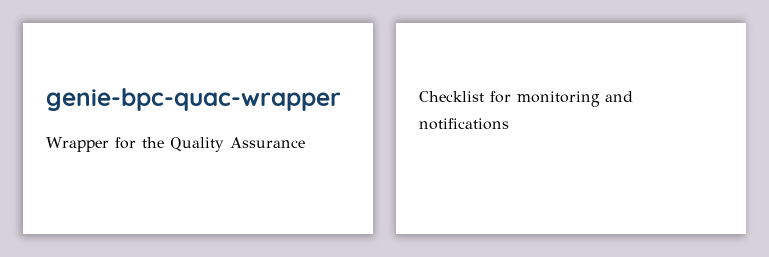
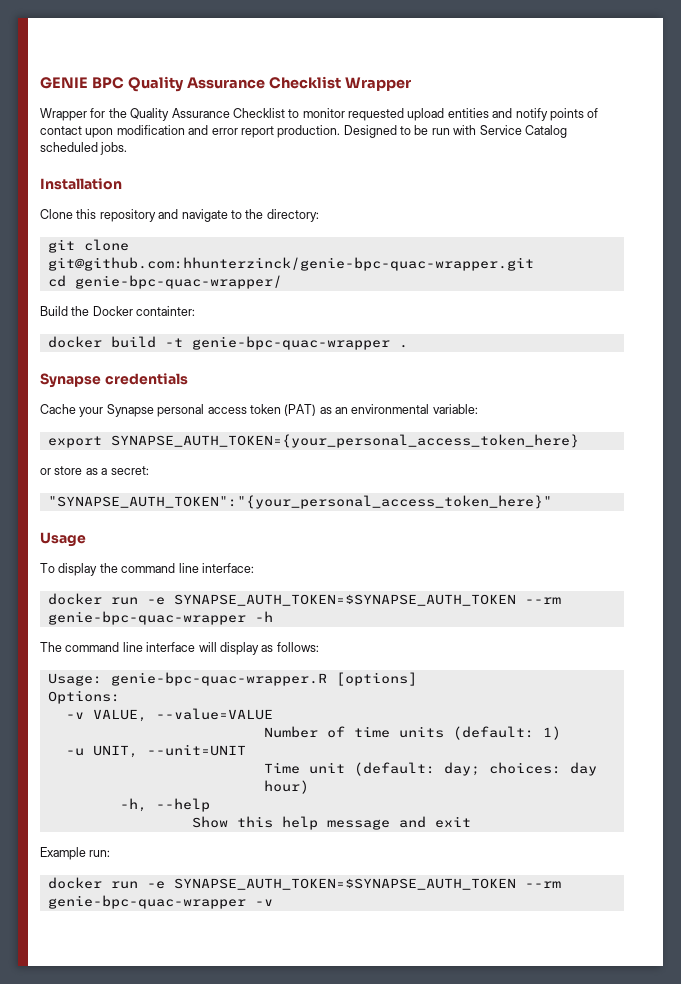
- genie-bpc-quac-wrapper
+ GENIE BPC Quality Assurance Checklist Wrapper
- Wrapper for the Quality Assurance Checklist for monitoring and notifications
+ Wrapper for the Quality Assurance Checklist to monitor requested upload entities and notify points of contact upon modification and error report production. Designed to be run with Service Catalog scheduled jobs.
+ Installation
+ Clone this repository and navigate to the directory:
+ git clone git@github.com:hhunterzinck/genie-bpc-quac-wrapper.git
+ cd genie-bpc-quac-wrapper/
+ Build the Docker containter:
+ docker build -t genie-bpc-quac-wrapper .
+ Synapse credentials
+ Cache your Synapse personal access token (PAT) as an environmental variable:
+ export SYNAPSE_AUTH_TOKEN={your_personal_access_token_here}
+ or store as a secret:
+ "SYNAPSE_AUTH_TOKEN":"{your_personal_access_token_here}"
+ Usage
+ To display the command line interface:
+ docker run -e SYNAPSE_AUTH_TOKEN=$SYNAPSE_AUTH_TOKEN --rm genie-bpc-quac-wrapper -h
+ The command line interface will display as follows:
+ Usage: genie-bpc-quac-wrapper.R [options]
+ Options:
+ -v VALUE, --value=VALUE
+ Number of time units (default: 1)
+ -u UNIT, --unit=UNIT
+ Time unit (default: day; choices: day hour)
+ -h, --help
+ Show this help message and exit
+ Example run:
+ docker run -e SYNAPSE_AUTH_TOKEN=$SYNAPSE_AUTH_TOKEN --rm genie-bpc-quac-wrapper -v

